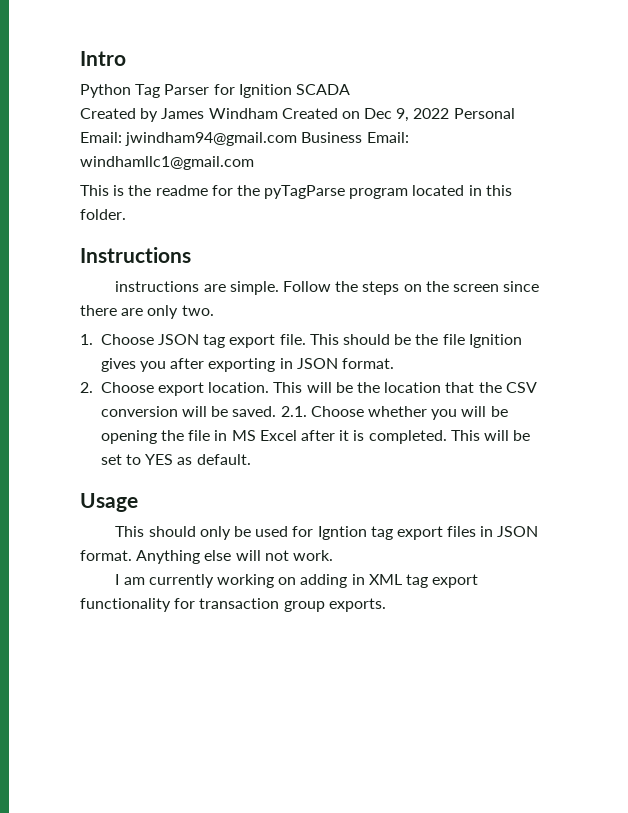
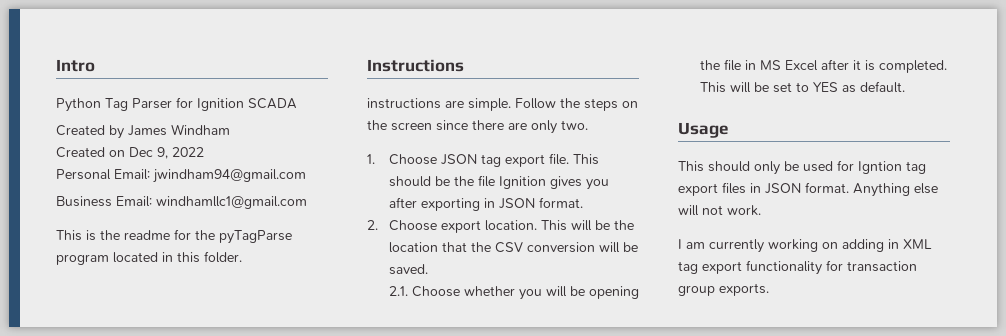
- Created by James Windham Created on Dec 9, 2022 Personal Email: jwindham94@gmail.com Business Email: windhamllc1@gmail.com
+ Created by James Windham
+ Created on Dec 9, 2022
+ Personal Email: jwindham94@gmail.com
+ Business Email: windhamllc1@gmail.com
- This will be the location that the CSV conversion will be saved. 2.1. Choose whether you will be opening the file in MS Excel after it is completed.
+ This will be the location that the CSV conversion will be saved.
+ 2.1. Choose whether you will be opening the file in MS Excel after it is completed.

